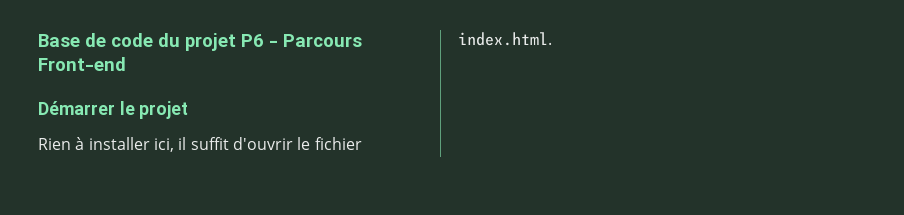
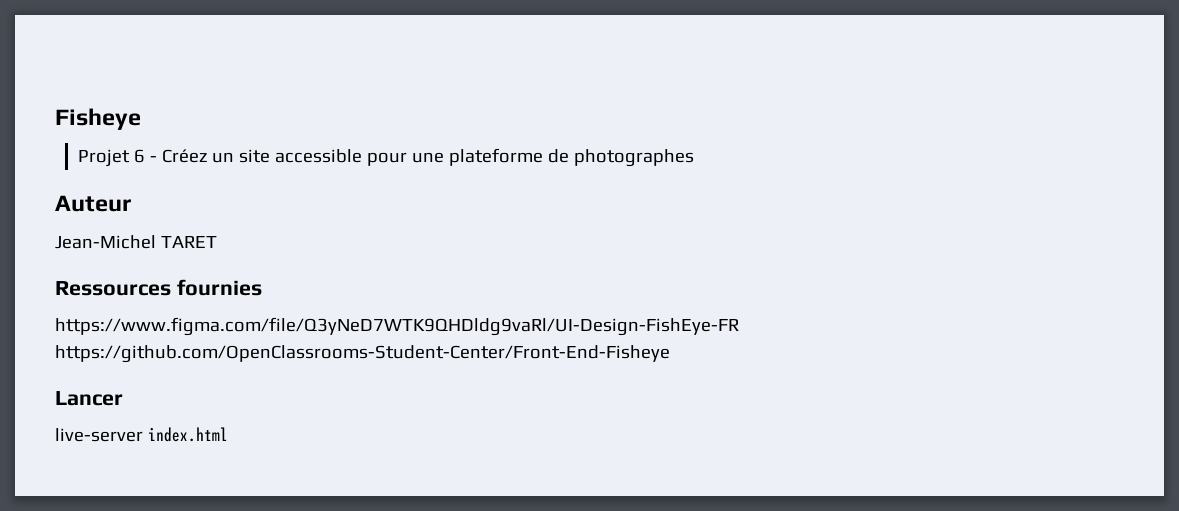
- Base de code du projet P6 - Parcours Front-end
- Démarrer le projet
- Rien à installer ici, il suffit d'ouvrir le fichier index.html.
+ Fisheye
+ Projet 6 - Créez un site accessible pour une plateforme de photographes
+ Auteur
+ Jean-Michel TARET
+ Ressources fournies
+ https://www.figma.com/file/Q3yNeD7WTK9QHDldg9vaRl/UI-Design-FishEye-FR https://github.com/OpenClassrooms-Student-Center/Front-End-Fisheye
+ Lancer
+ live-server index.html

